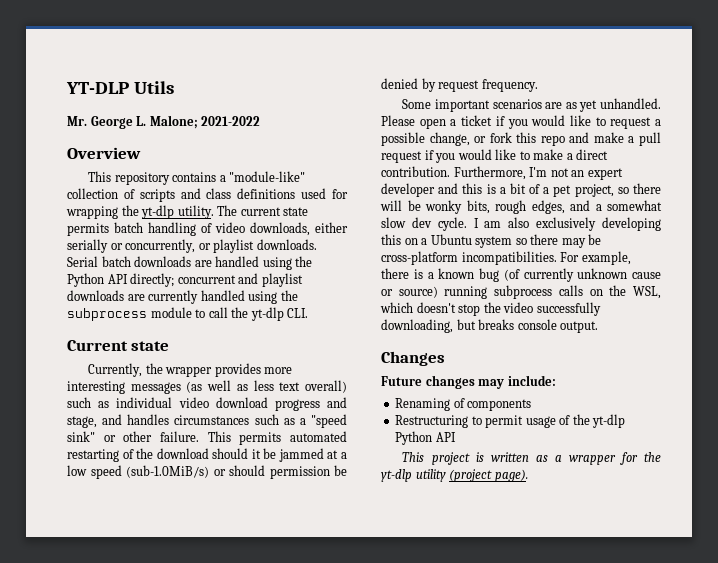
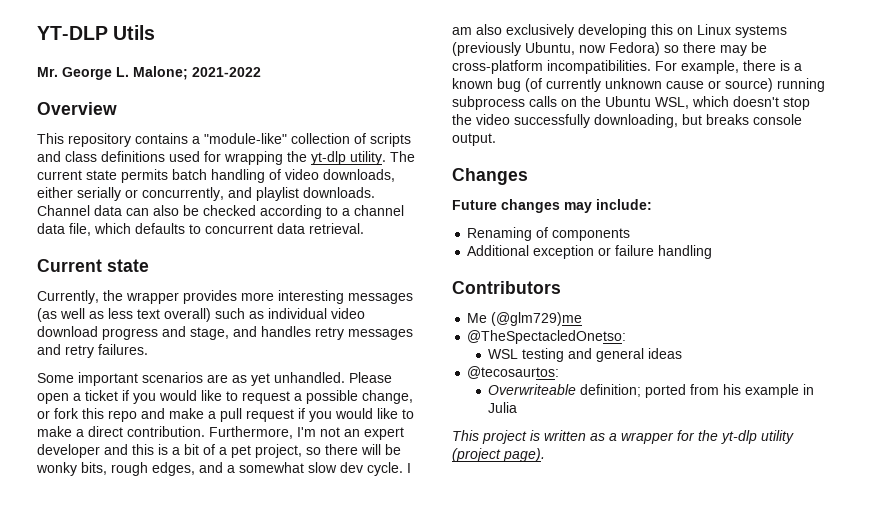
- The current state permits batch handling of video downloads, either serially or concurrently, or playlist downloads.
+ The current state permits batch handling of video downloads, either serially or concurrently, and playlist downloads.
- Serial batch downloads are handled using the Python API directly; concurrent and playlist downloads are currently handled using the subprocess module to call the yt-dlp CLI.
+ Channel data can also be checked according to a channel data file, which defaults to concurrent data retrieval.
- Currently, the wrapper provides more interesting messages (as well as less text overall) such as individual video download progress and stage, and handles circumstances such as a "speed sink" or other failure. This permits automated restarting of the download should it be jammed at a low speed (sub-1.0MiB/s) or should permission be denied by request frequency.
+ Currently, the wrapper provides more interesting messages (as well as less text overall) such as individual video download progress and stage, and handles retry messages and retry failures.
- I am also exclusively developing this on a Ubuntu system so there may be cross-platform incompatibilities.
+ I am also exclusively developing this on Linux systems (previously Ubuntu, now Fedora) so there may be cross-platform incompatibilities.
- For example, there is a known bug (of currently unknown cause or source) running subprocess calls on the WSL, which doesn't stop the video successfully downloading, but breaks console output.
+ For example, there is a known bug (of currently unknown cause or source) running subprocess calls on the Ubuntu WSL, which doesn't stop the video successfully downloading, but breaks console output.
- Restructuring to permit usage of the yt-dlp Python API
+ Additional exception or failure handling
+ Contributors
+ Me (@glm729)me
+ @TheSpectacledOnetso:
+ WSL testing and general ideas
+ @tecosaurtos:
+ Overwriteable definition; ported from his example in Julia

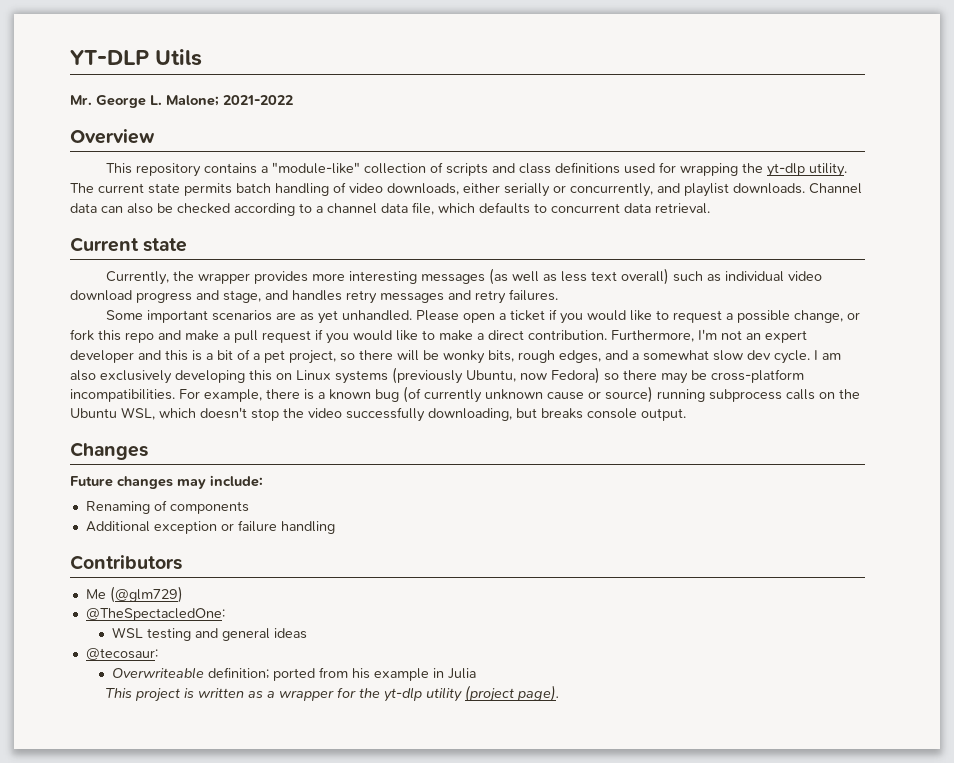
- Me (@glm729)me
- @TheSpectacledOnetso:
+ Me (@glm729)
+ @TheSpectacledOne:
- @tecosaurtos:
+ @tecosaur:

